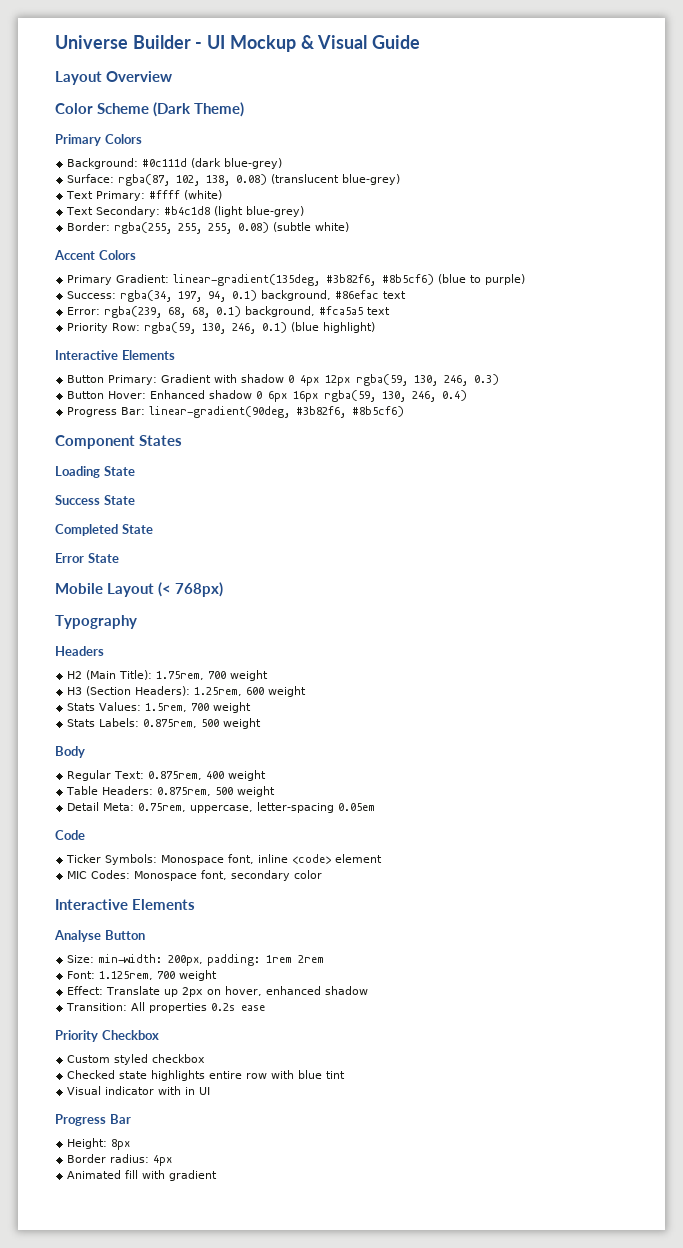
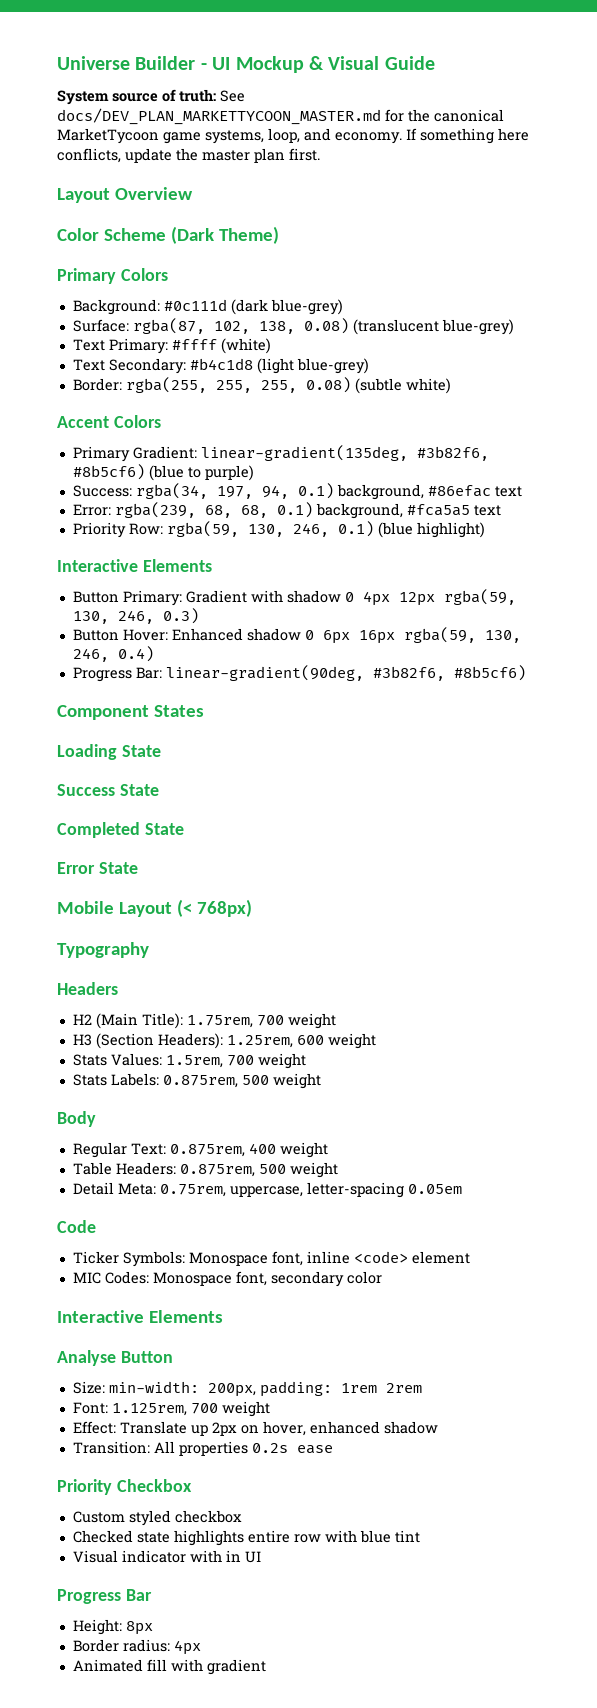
+ System source of truth: See docs/DEV_PLAN_MARKETTYCOON_MASTER.md for the canonical MarketTycoon game systems, loop, and economy. If something here conflicts, update the master plan first.

